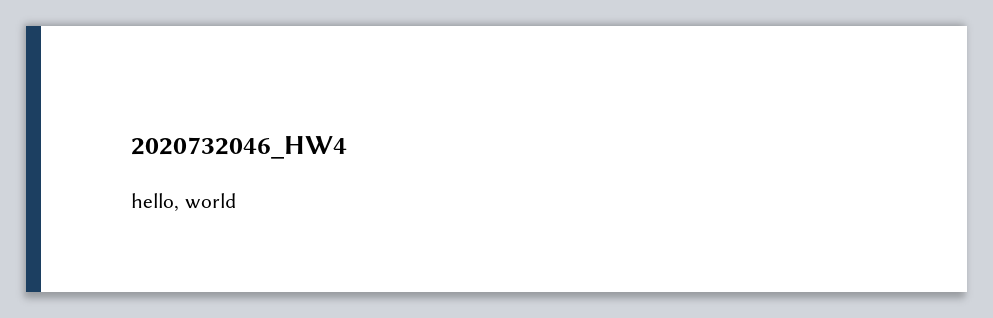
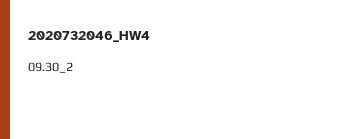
- hello, world
+ 09.30_2

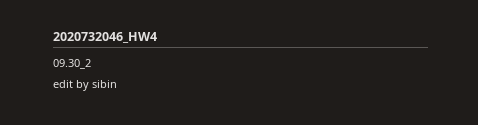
+ edit by sibin

